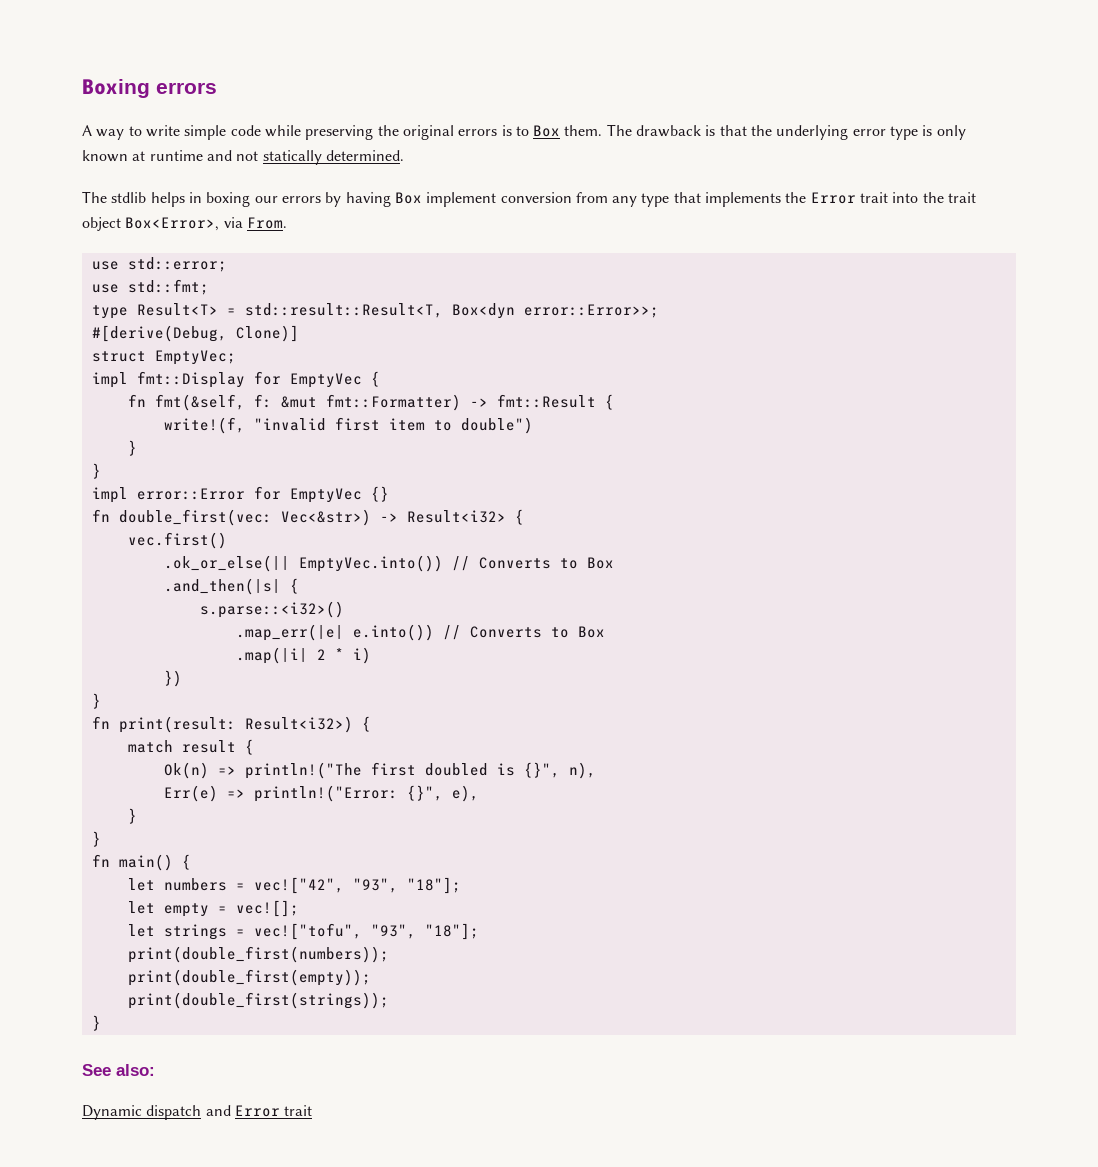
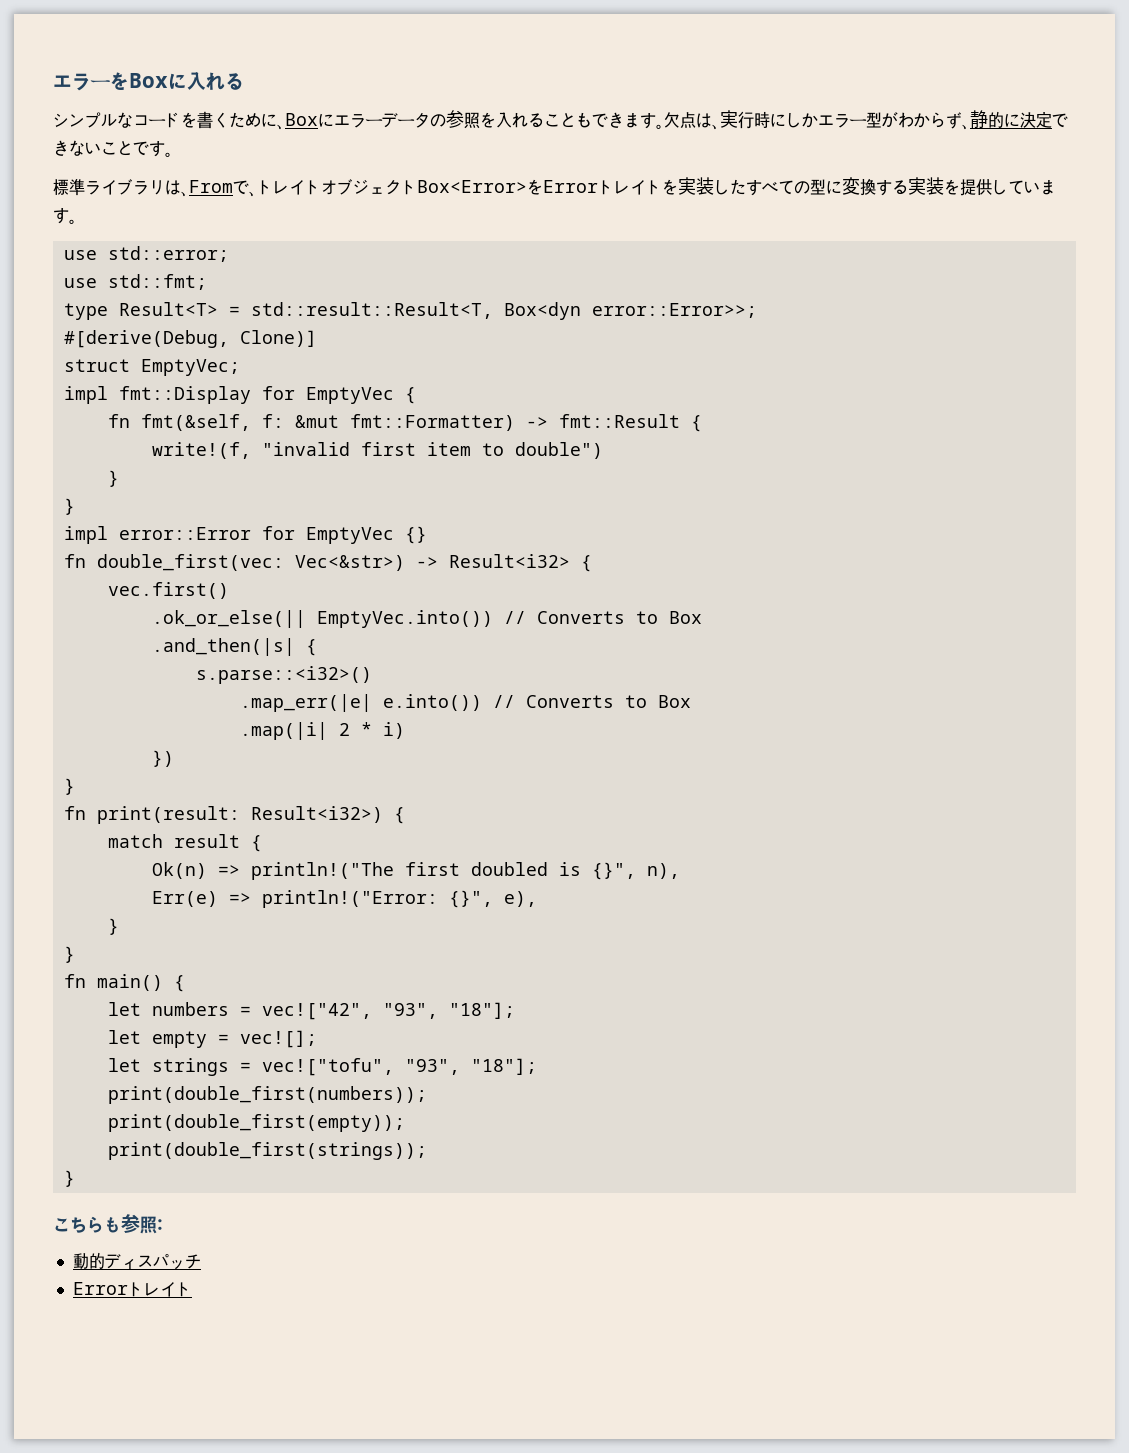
- Boxing errors
- A way to write simple code while preserving the original errors is to Box them. The drawback is that the underlying error type is only known at runtime and not statically determined.
- The stdlib helps in boxing our errors by having Box implement conversion from any type that implements the Error trait into the trait object Box<Error>, via From.
+ エラーをBoxに入れる
+ シンプルなコードを書くために、Boxにエラーデータの参照を入れることもできます。欠点は、実行時にしかエラー型がわからず、静的に決定できないことです。
+ 標準ライブラリは、Fromで、トレイトオブジェクトBox<Error>をErrorトレイトを実装したすべての型に変換する実装を提供しています。
- See also:
- Dynamic dispatch and Error trait
+ こちらも参照:
+ 動的ディスパッチ
+ Errorトレイト

